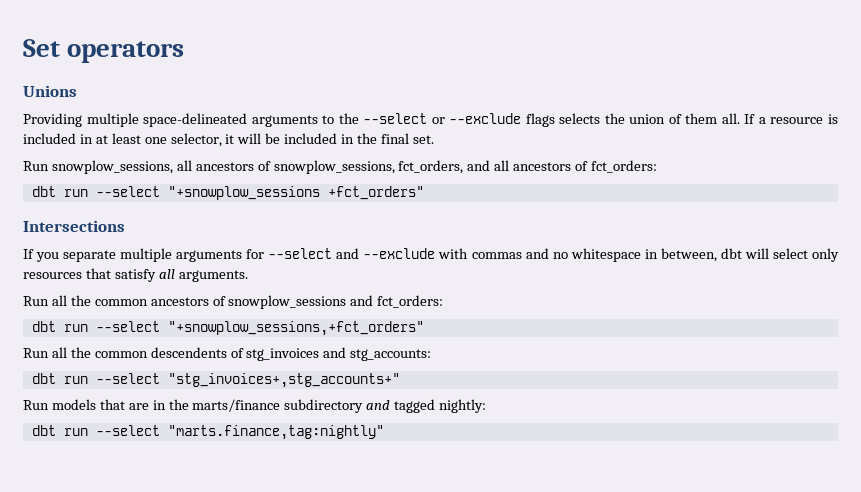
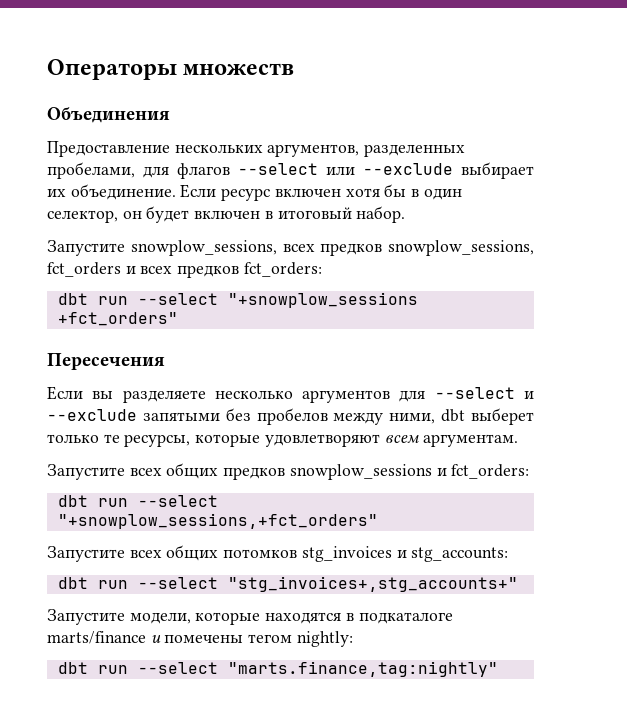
- Set operators
- Unions
- Providing multiple space-delineated arguments to the --select or --exclude flags selects the union of them all. If a resource is included in at least one selector, it will be included in the final set.
- Run snowplow_sessions, all ancestors of snowplow_sessions, fct_orders, and all ancestors of fct_orders:
+ Операторы множеств
+ Объединения
+ Предоставление нескольких аргументов, разделенных пробелами, для флагов --select или --exclude выбирает их объединение. Если ресурс включен хотя бы в один селектор, он будет включен в итоговый набор.
+ Запустите snowplow_sessions, всех предков snowplow_sessions, fct_orders и всех предков fct_orders:
- Intersections
- If you separate multiple arguments for --select and --exclude with commas and no whitespace in between, dbt will select only resources that satisfy all arguments.
- Run all the common ancestors of snowplow_sessions and fct_orders:
+ Пересечения
+ Если вы разделяете несколько аргументов для --select и --exclude запятыми без пробелов между ними, dbt выберет только те ресурсы, которые удовлетворяют всем аргументам.
+ Запустите всех общих предков snowplow_sessions и fct_orders:
- Run all the common descendents of stg_invoices and stg_accounts:
+ Запустите всех общих потомков stg_invoices и stg_accounts:
- Run models that are in the marts/finance subdirectory and tagged nightly:
+ Запустите модели, которые находятся в подкаталоге marts/finance и помечены тегом nightly:

